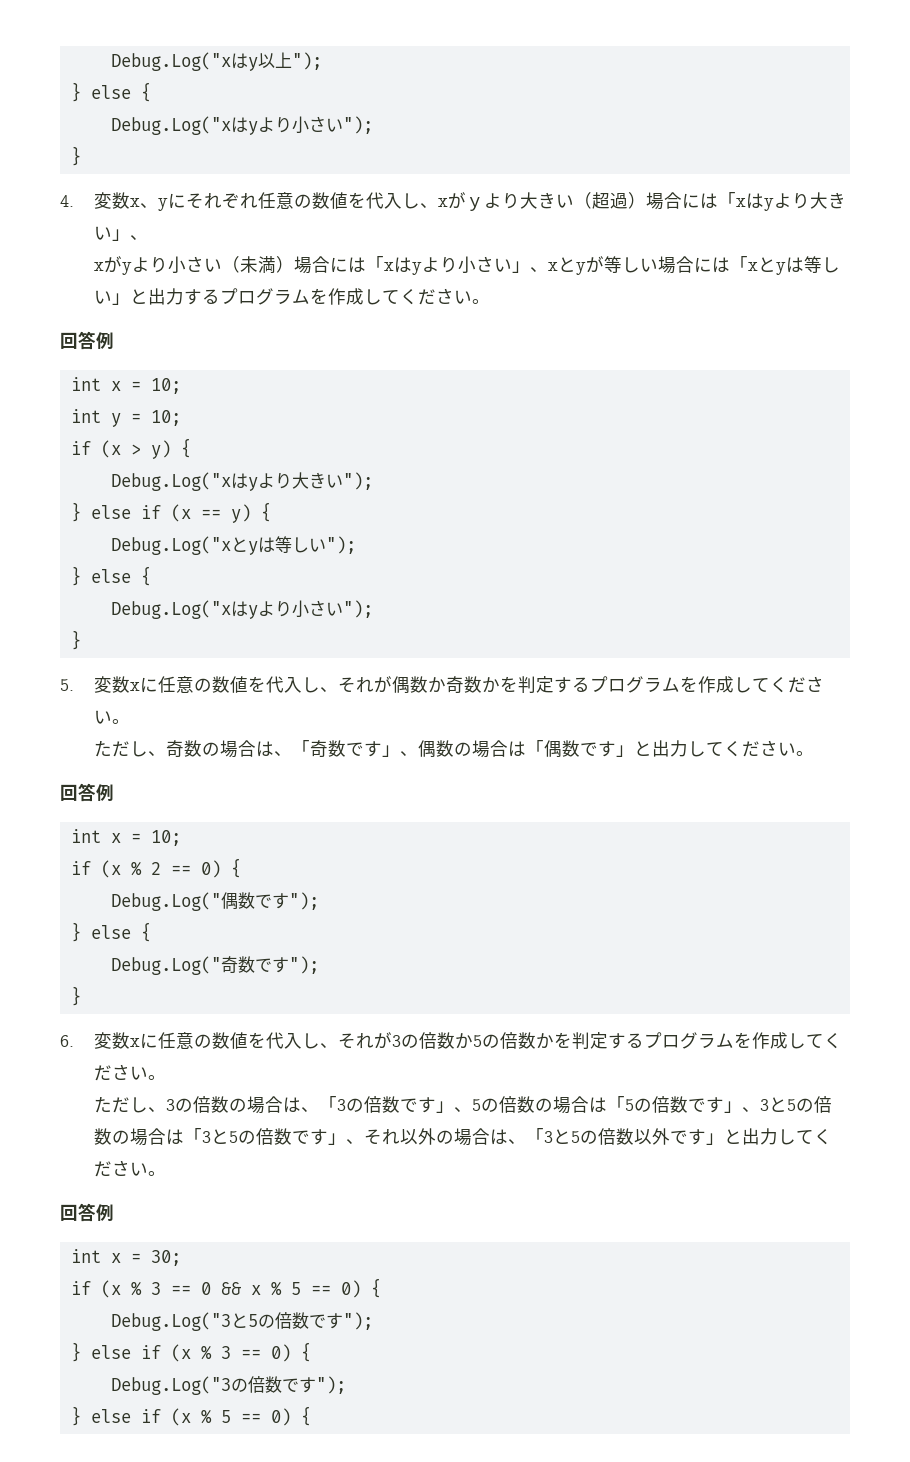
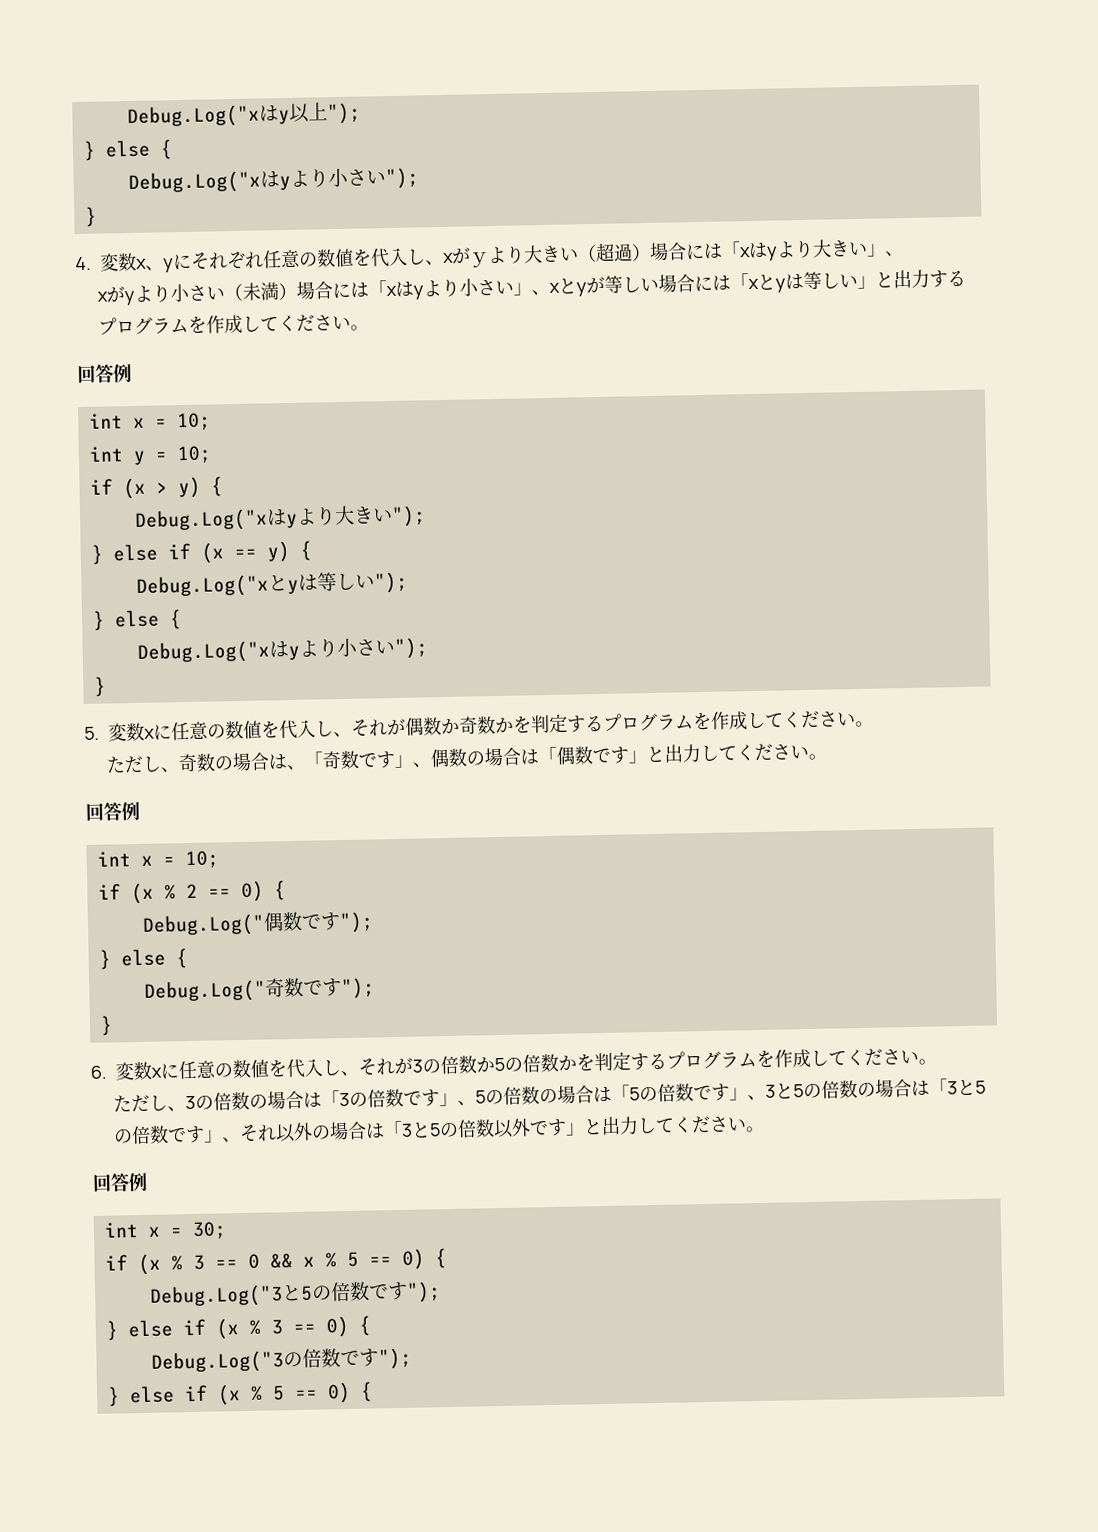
- ただし、3の倍数の場合は、「3の倍数です」、5の倍数の場合は「5の倍数です」、3と5の倍数の場合は「3と5の倍数です」、それ以外の場合は、「3と5の倍数以外です」と出力してください。
+ ただし、3の倍数の場合は「3の倍数です」、5の倍数の場合は「5の倍数です」、3と5の倍数の場合は「3と5の倍数です」、それ以外の場合は「3と5の倍数以外です」と出力してください。

